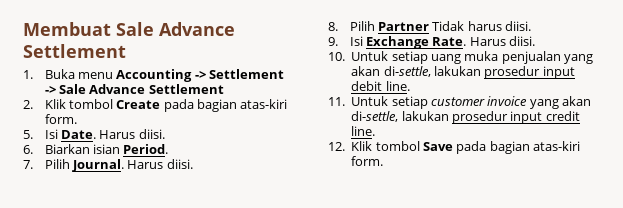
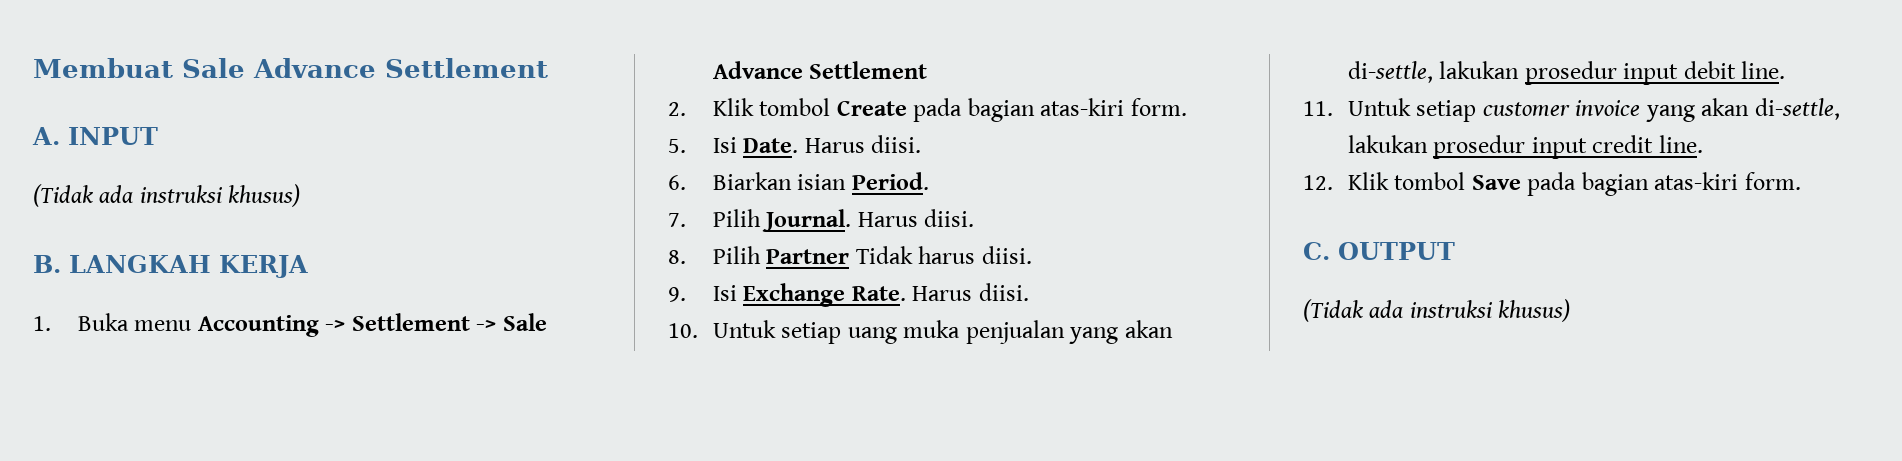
+ A. INPUT
+ (Tidak ada instruksi khusus)
+ B. LANGKAH KERJA
+ C. OUTPUT
+ (Tidak ada instruksi khusus)

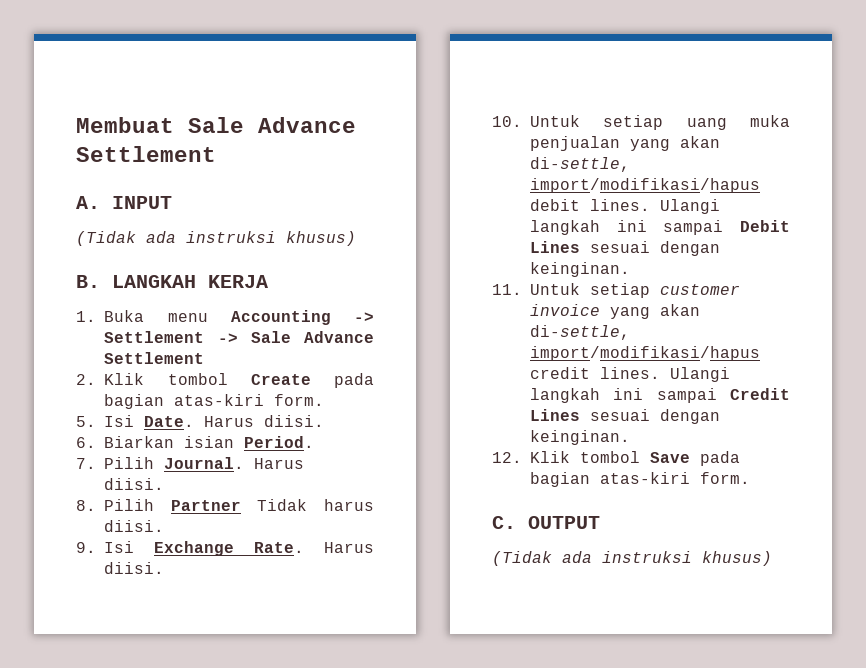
- 10. Untuk setiap uang muka penjualan yang akan di-settle, lakukan prosedur input debit line.
+ 10. Untuk setiap uang muka penjualan yang akan di-settle, import/modifikasi/hapus debit lines. Ulangi langkah ini sampai Debit Lines sesuai dengan keinginan.
- 11. Untuk setiap customer invoice yang akan di-settle, lakukan prosedur input credit line.
+ 11. Untuk setiap customer invoice yang akan di-settle, import/modifikasi/hapus credit lines. Ulangi langkah ini sampai Credit Lines sesuai dengan keinginan.

